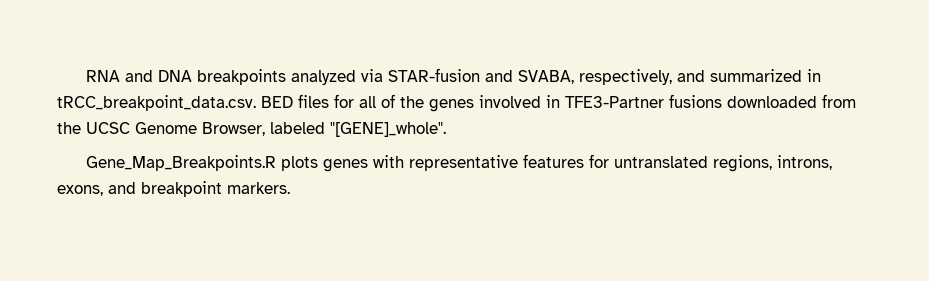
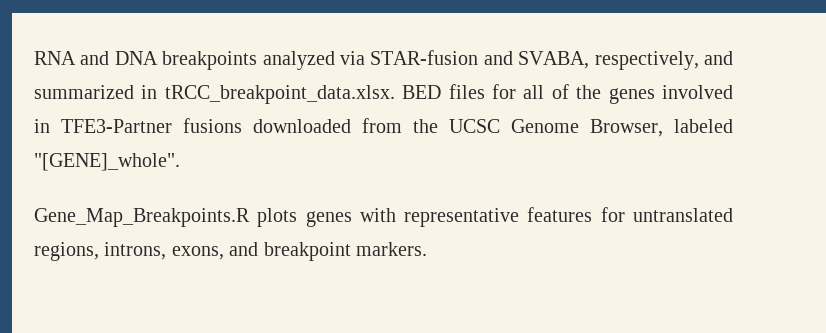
- RNA and DNA breakpoints analyzed via STAR-fusion and SVABA, respectively, and summarized in tRCC_breakpoint_data.csv. BED files for all of the genes involved in TFE3-Partner fusions downloaded from the UCSC Genome Browser, labeled "[GENE]_whole".
+ RNA and DNA breakpoints analyzed via STAR-fusion and SVABA, respectively, and summarized in tRCC_breakpoint_data.xlsx. BED files for all of the genes involved in TFE3-Partner fusions downloaded from the UCSC Genome Browser, labeled "[GENE]_whole".

